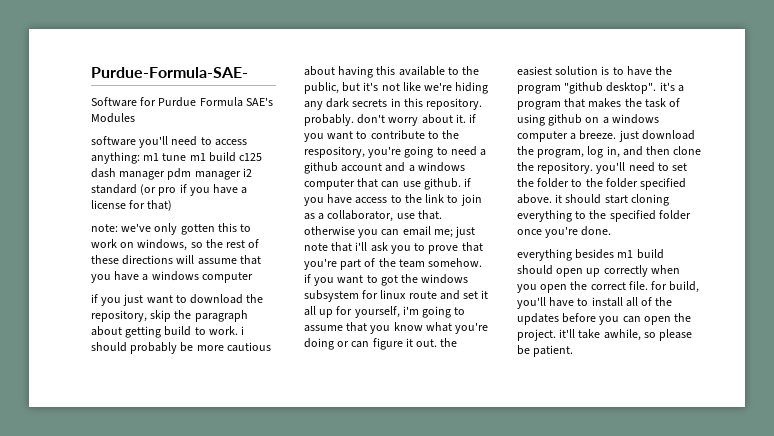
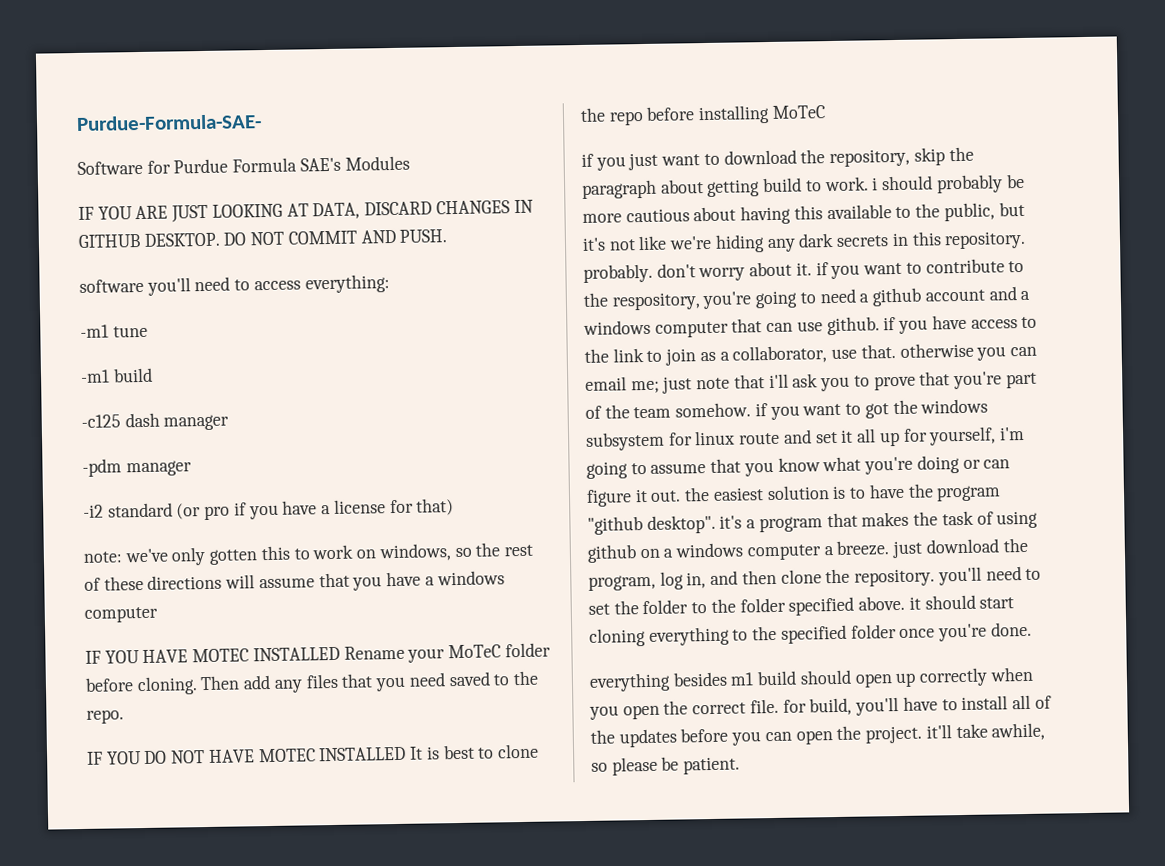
+ IF YOU ARE JUST LOOKING AT DATA, DISCARD CHANGES IN GITHUB DESKTOP. DO NOT COMMIT AND PUSH.
- software you'll need to access anything: m1 tune m1 build c125 dash manager pdm manager i2 standard (or pro if you have a license for that)
+ software you'll need to access everything:
+ -m1 tune
+ -m1 build
+ -c125 dash manager
+ -pdm manager
+ -i2 standard (or pro if you have a license for that)
+ IF YOU HAVE MOTEC INSTALLED Rename your MoTeC folder before cloning. Then add any files that you need saved to the repo.
+ IF YOU DO NOT HAVE MOTEC INSTALLED It is best to clone the repo before installing MoTeC

